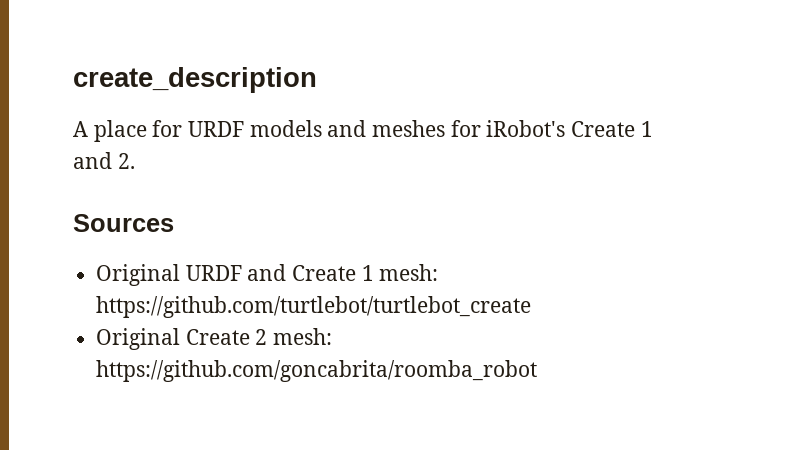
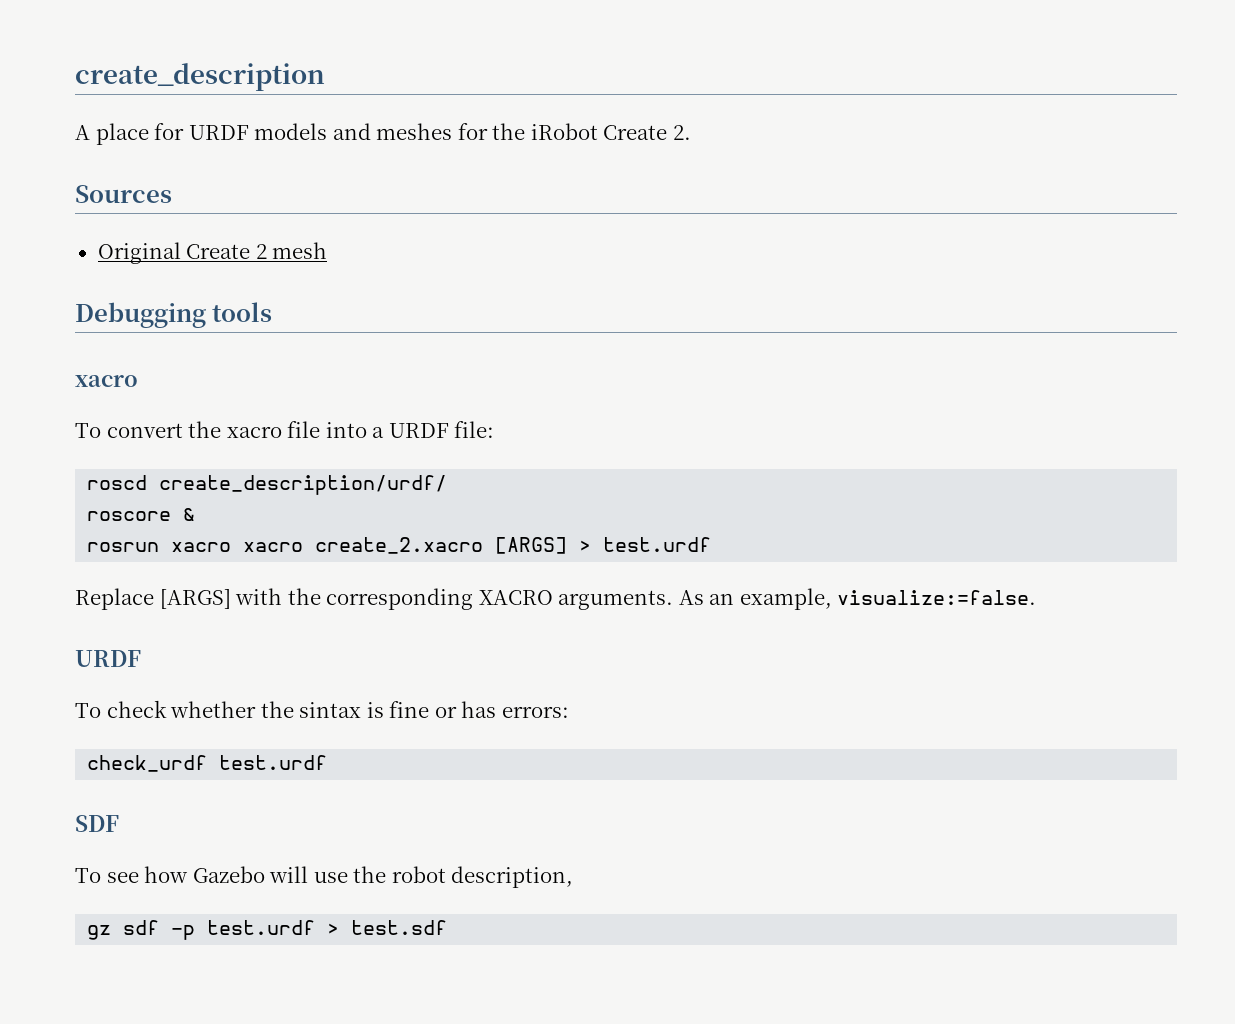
- A place for URDF models and meshes for iRobot's Create 1 and 2.
+ A place for URDF models and meshes for the iRobot Create 2.
  Sources
- Original URDF and Create 1 mesh: https://github.com/turtlebot/turtlebot_create
- Original Create 2 mesh: https://github.com/goncabrita/roomba_robot
+ Original Create 2 mesh
+ Debugging tools
+ xacro
+ To convert the xacro file into a URDF file:
+ roscd create_description/urdf/
+ roscore &
+ rosrun xacro xacro create_2.xacro [ARGS] > test.urdf
+ Replace [ARGS] with the corresponding XACRO arguments. As an example, visualize:=false.
+ URDF
+ To check whether the sintax is fine or has errors:
+ check_urdf test.urdf
+ SDF
+ To see how Gazebo will use the robot description,
+ gz sdf -p test.urdf > test.sdf

